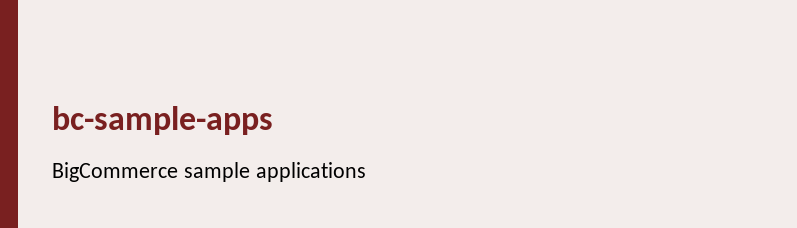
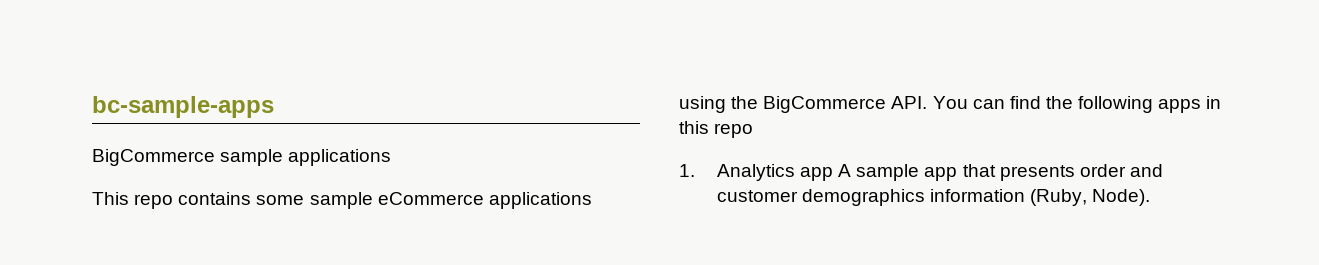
+ This repo contains some sample eCommerce applications using the BigCommerce API. You can find the following apps in this repo
+ 1. Analytics app A sample app that presents order and customer demographics information (Ruby, Node).

